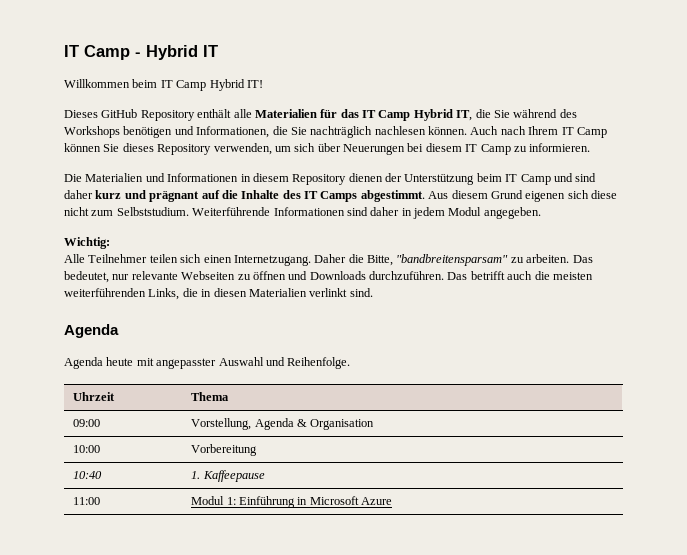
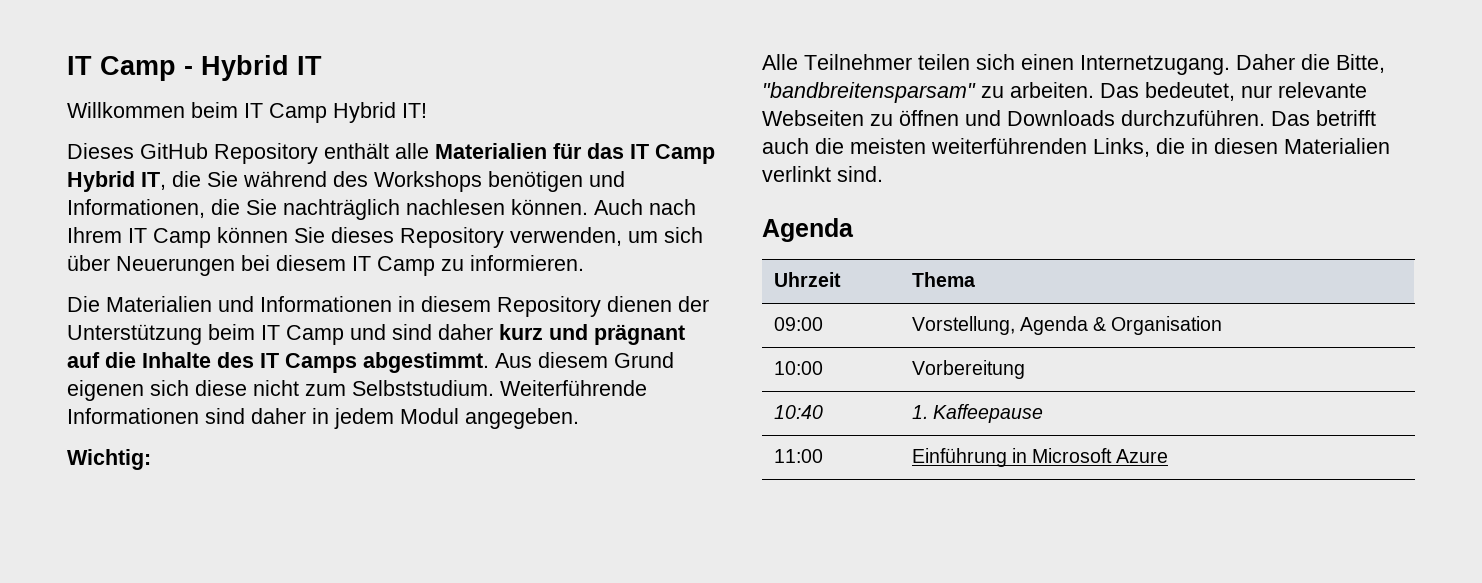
- Agenda heute mit angepasster Auswahl und Reihenfolge.
- 11:00 | Modul 1: Einführung in Microsoft Azure
+ 11:00 | Einführung in Microsoft Azure

